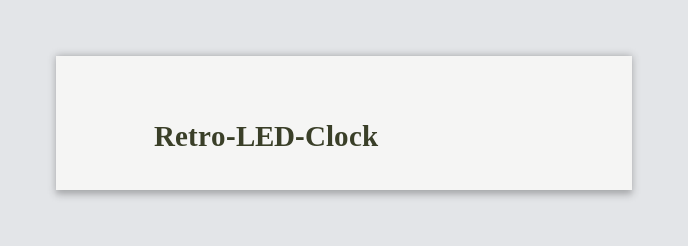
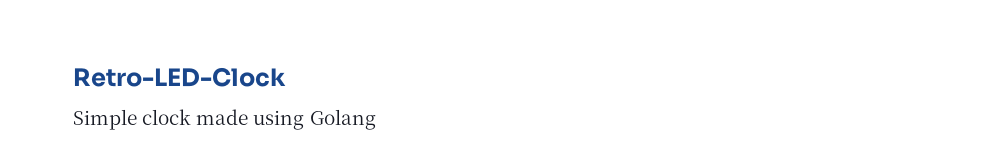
+ Simple clock made using Golang

